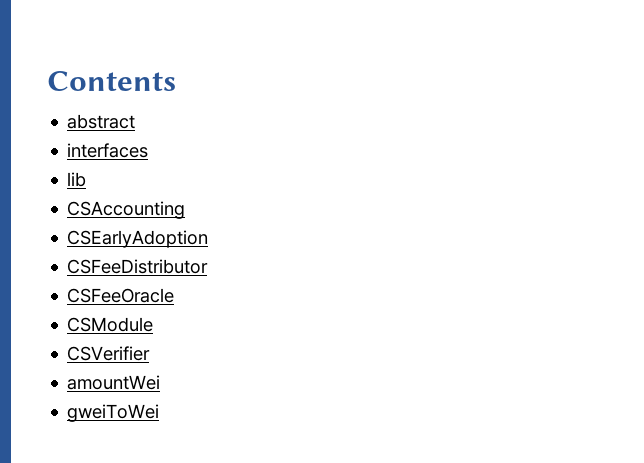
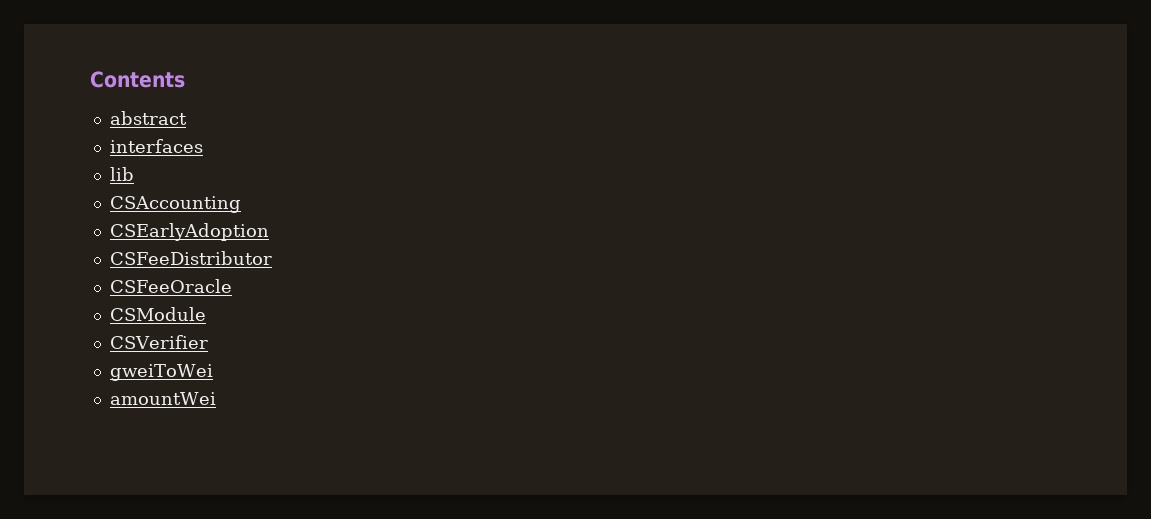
+ gweiToWei
- gweiToWei

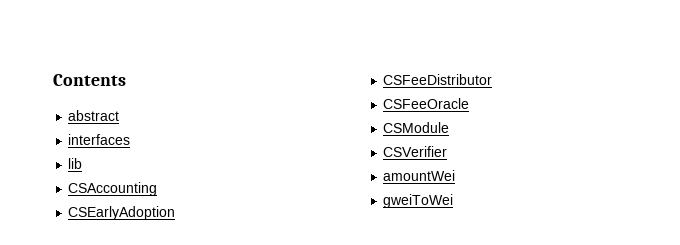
+ amountWei
- amountWei

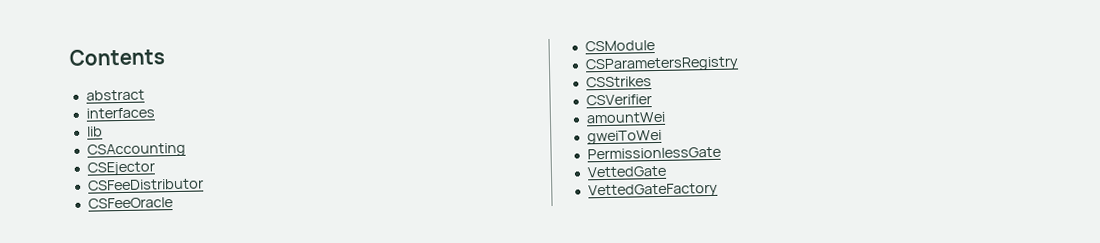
- CSEarlyAdoption
+ CSEjector
+ CSParametersRegistry
+ CSStrikes
+ PermissionlessGate
+ VettedGate
+ VettedGateFactory

